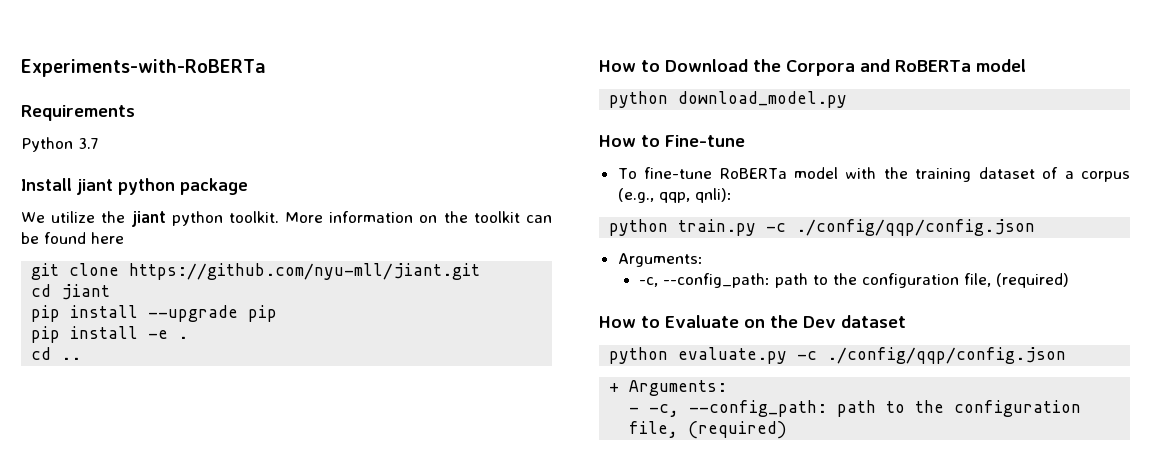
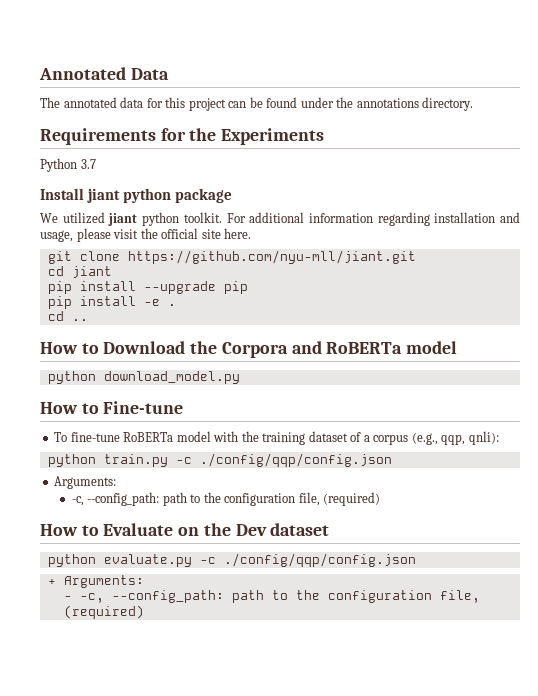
- Experiments-with-RoBERTa
- Requirements
+ Annotated Data
+ The annotated data for this project can be found under the annotations directory.
+ Requirements for the Experiments
- We utilize the jiant python toolkit.
+ We utilized jiant python toolkit.
- More information on the toolkit can be found here
+ For additional information regarding installation and usage, please visit the official site here.

